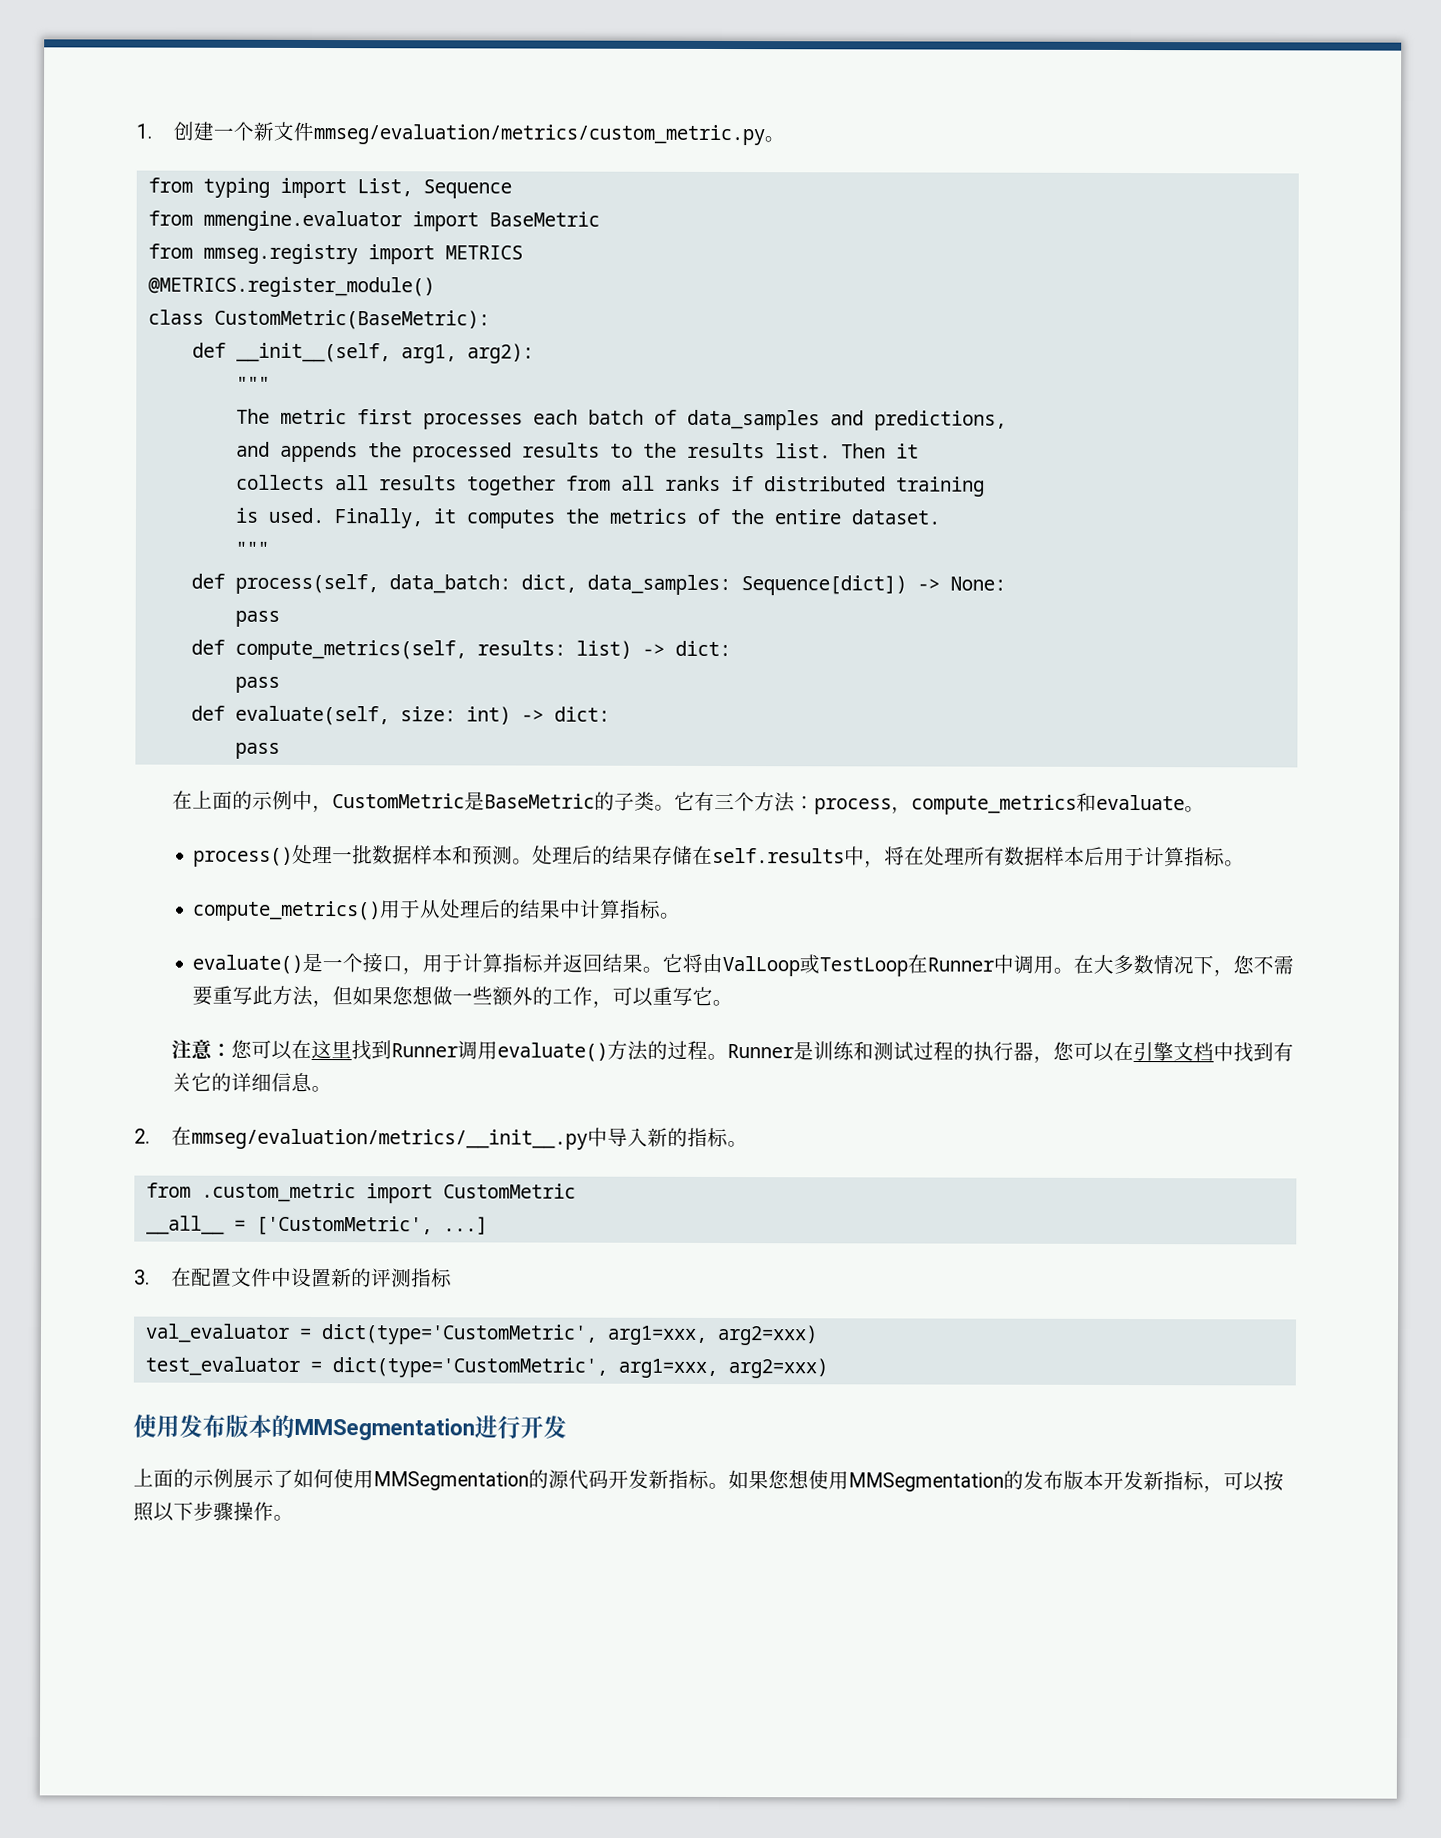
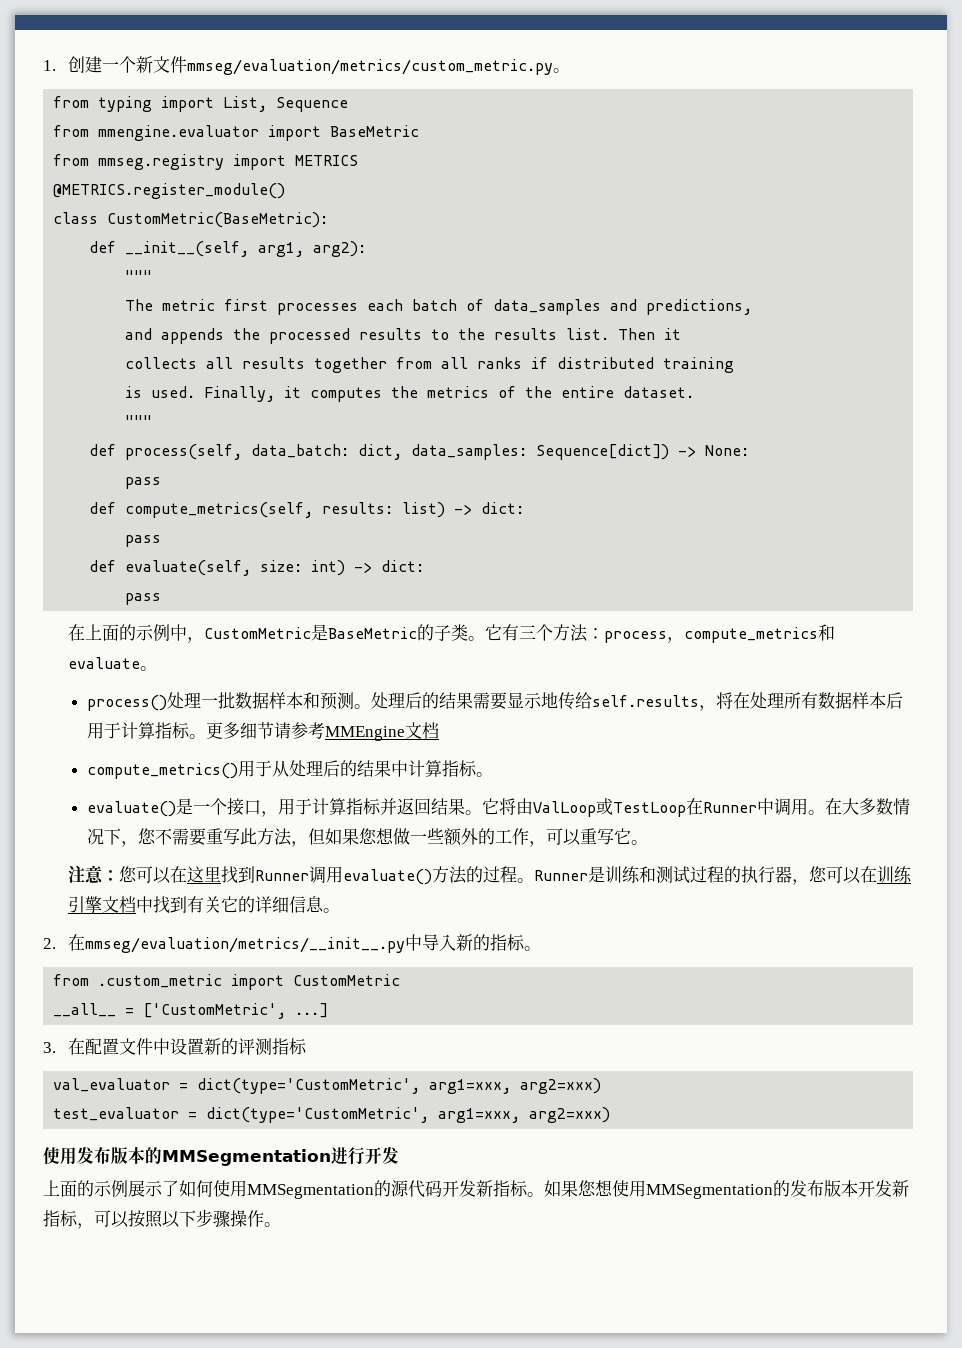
- 处理后的结果存储在self.results中，将在处理所有数据样本后用于计算指标。
+ 处理后的结果需要显示地传给self.results，将在处理所有数据样本后用于计算指标。更多细节请参考MMEngine文档
- Runner是训练和测试过程的执行器，您可以在引擎文档中找到有关它的详细信息。
+ Runner是训练和测试过程的执行器，您可以在训练引擎文档中找到有关它的详细信息。

